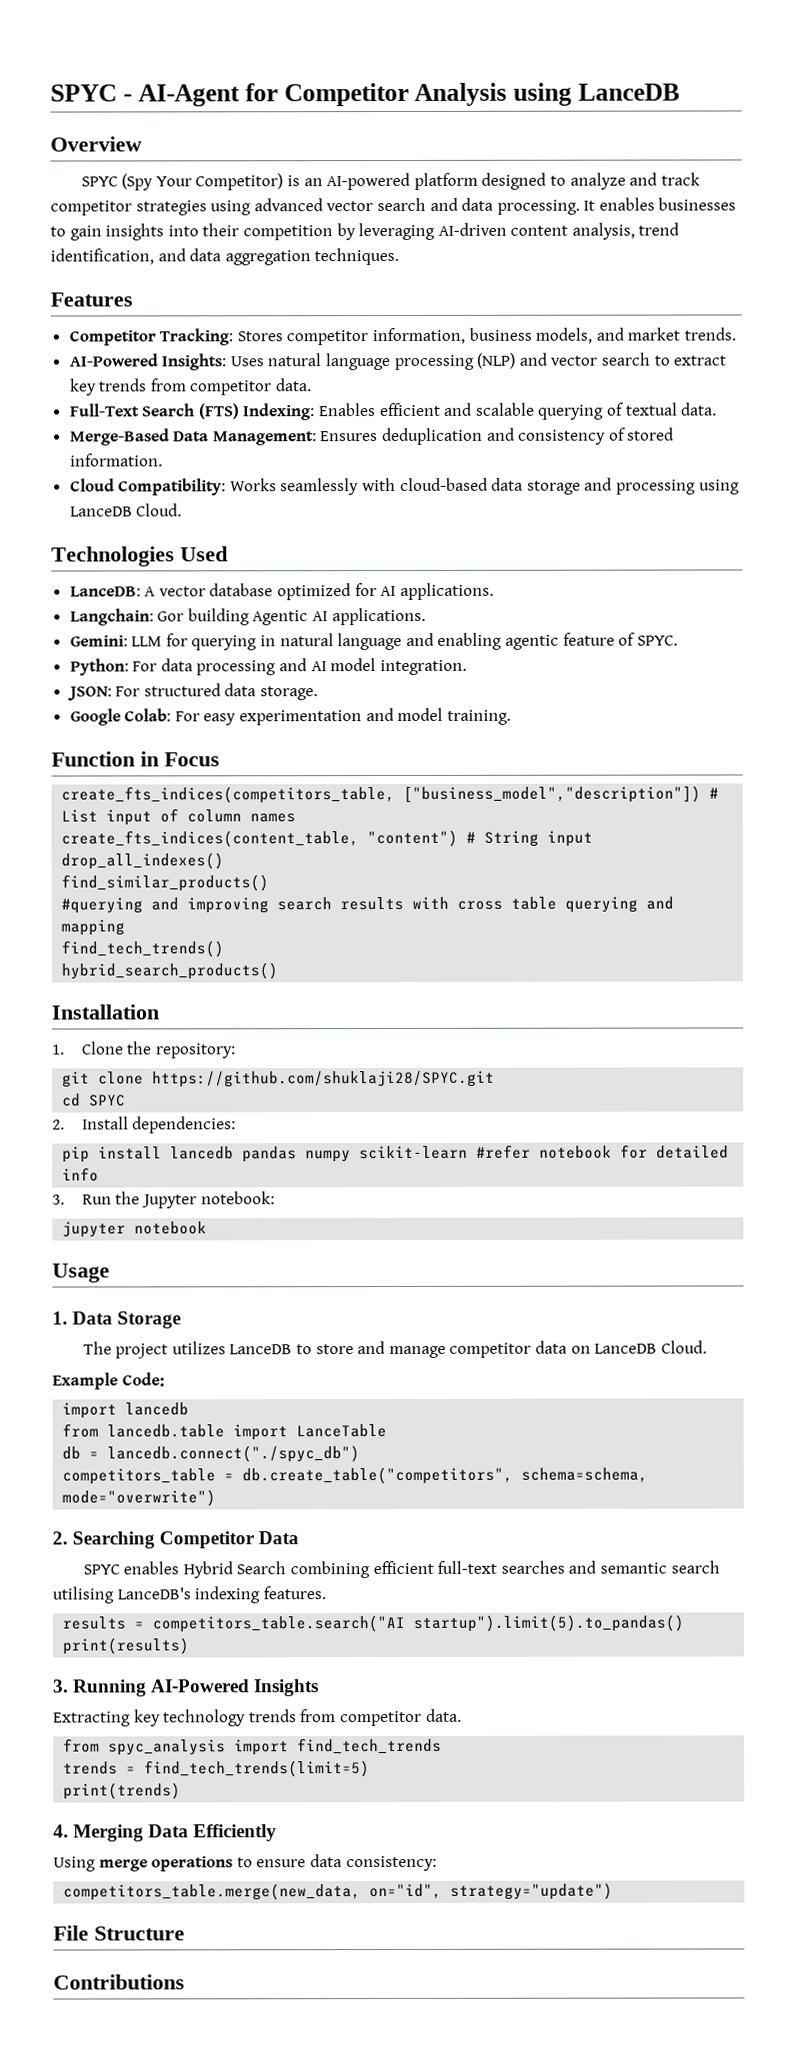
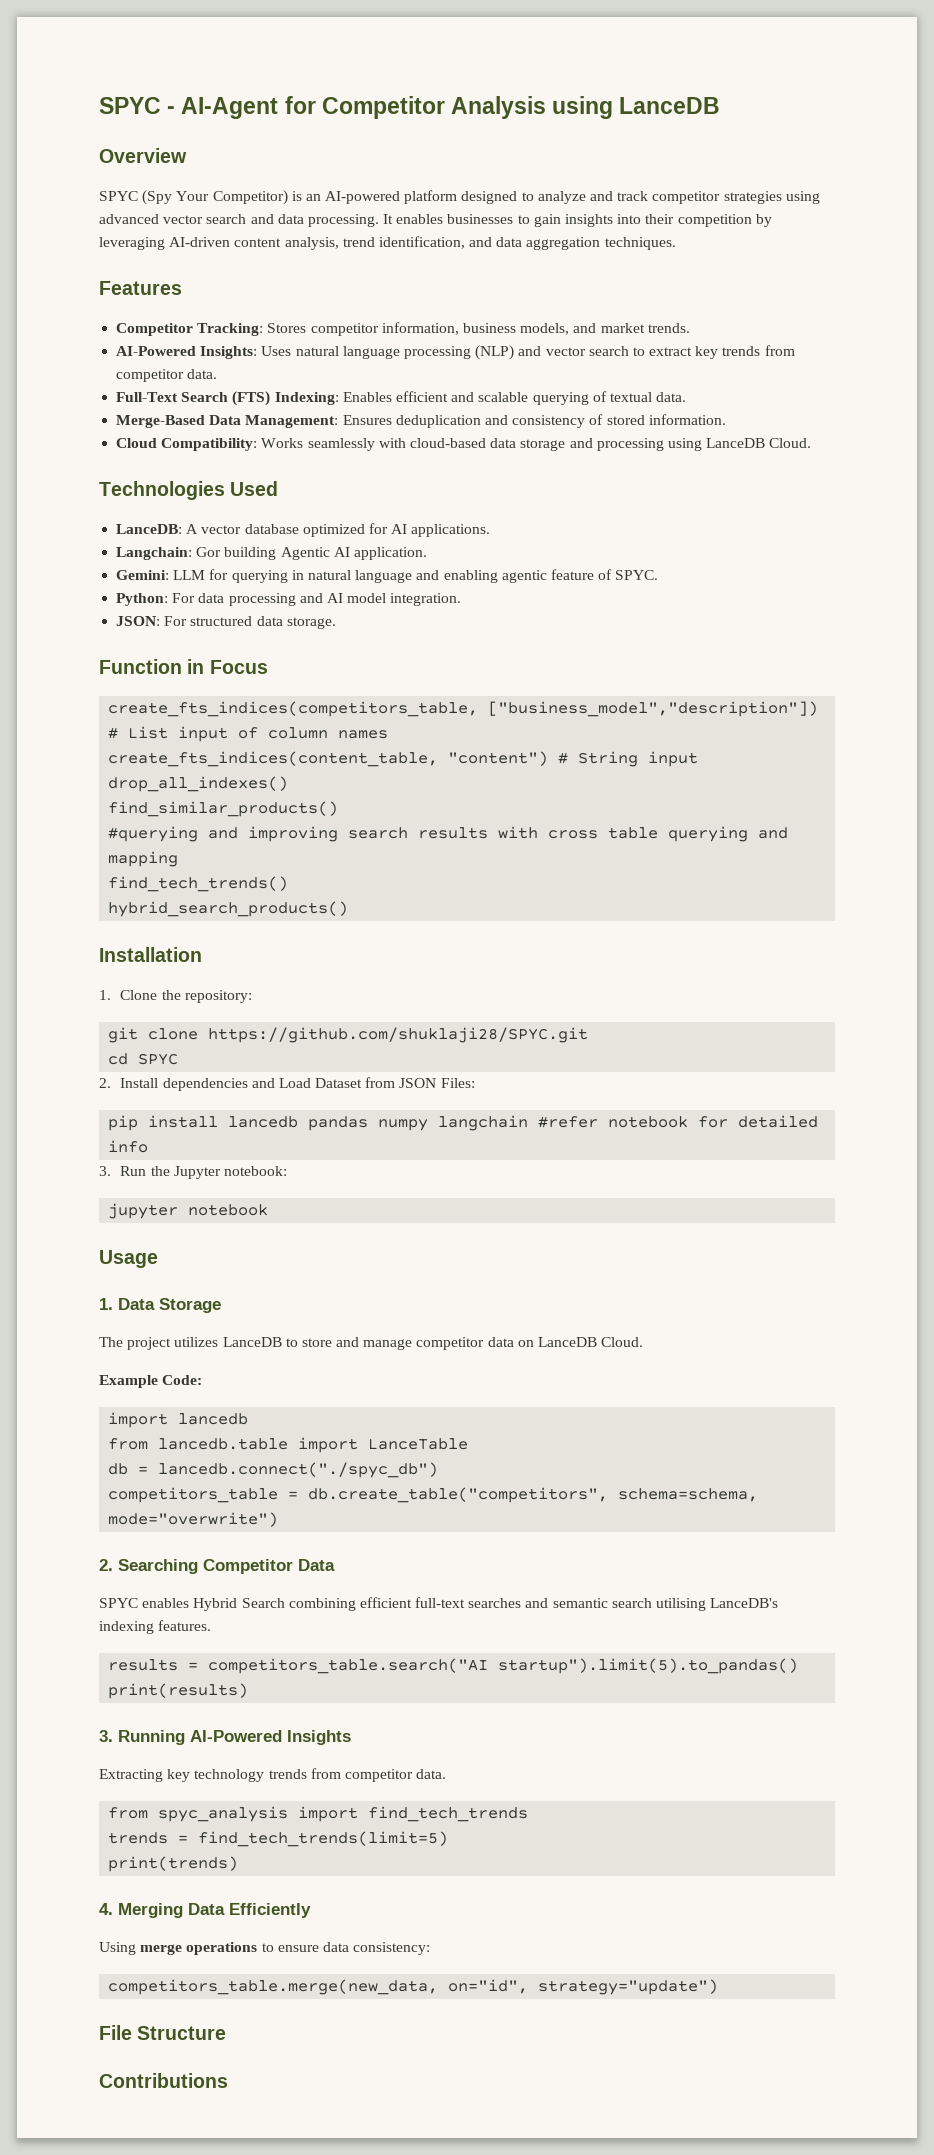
- Langchain: Gor building Agentic AI applications.
+ Langchain: Gor building Agentic AI application.
- Google Colab: For easy experimentation and model training.
- 2. Install dependencies:
+ 2. Install dependencies and Load Dataset from JSON Files:
- pip install lancedb pandas numpy scikit-learn #refer notebook for detailed info
+ pip install lancedb pandas numpy langchain #refer notebook for detailed info

